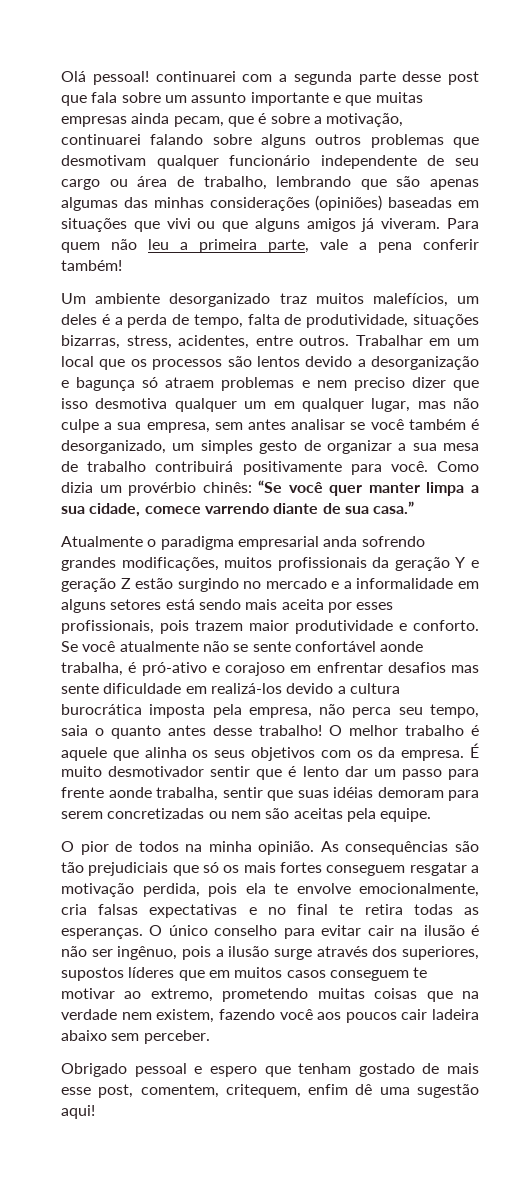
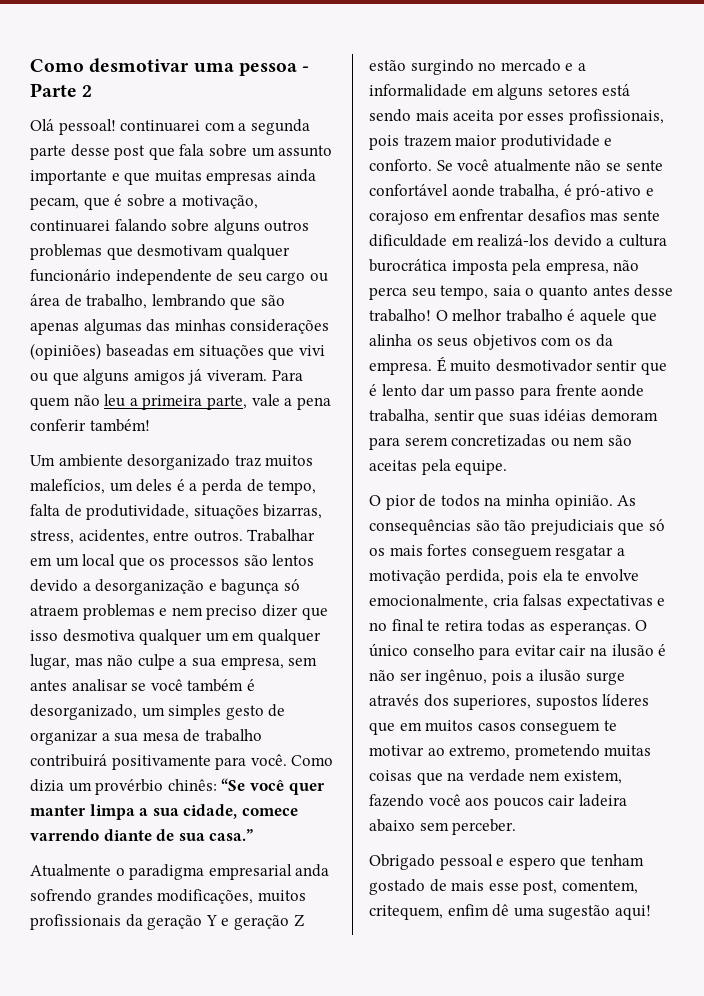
+ Como desmotivar uma pessoa - Parte 2

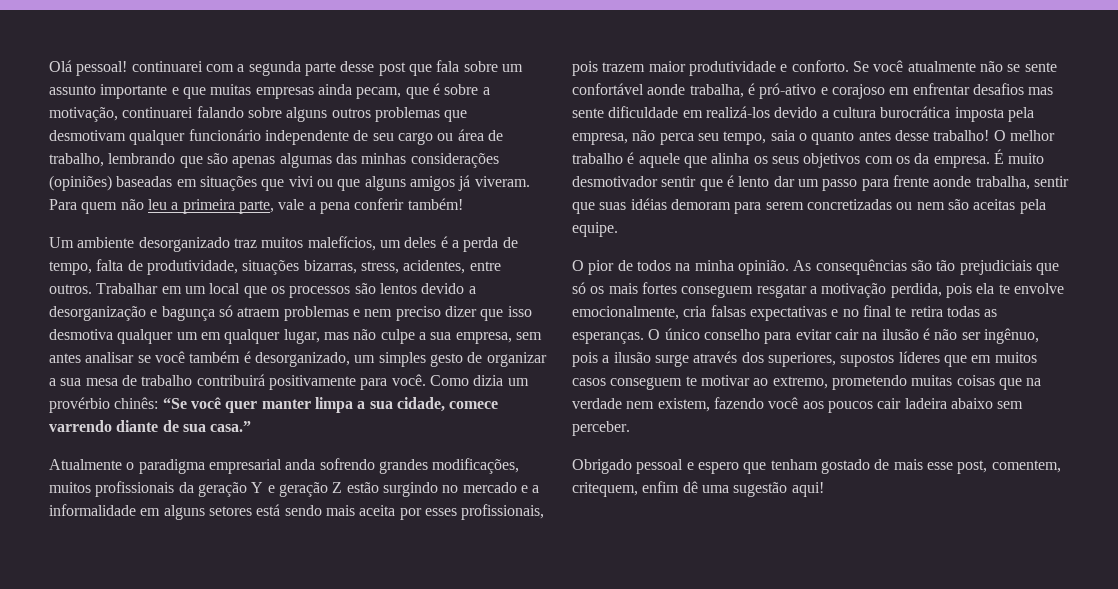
- Como desmotivar uma pessoa - Parte 2

